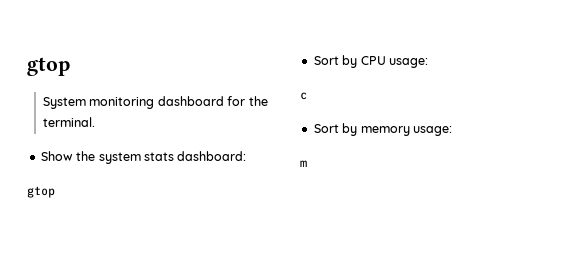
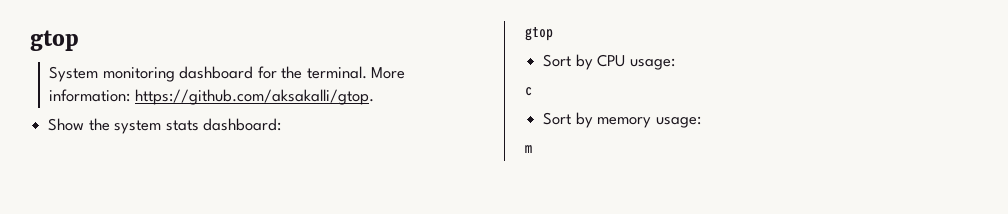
+ More information: https://github.com/aksakalli/gtop.

